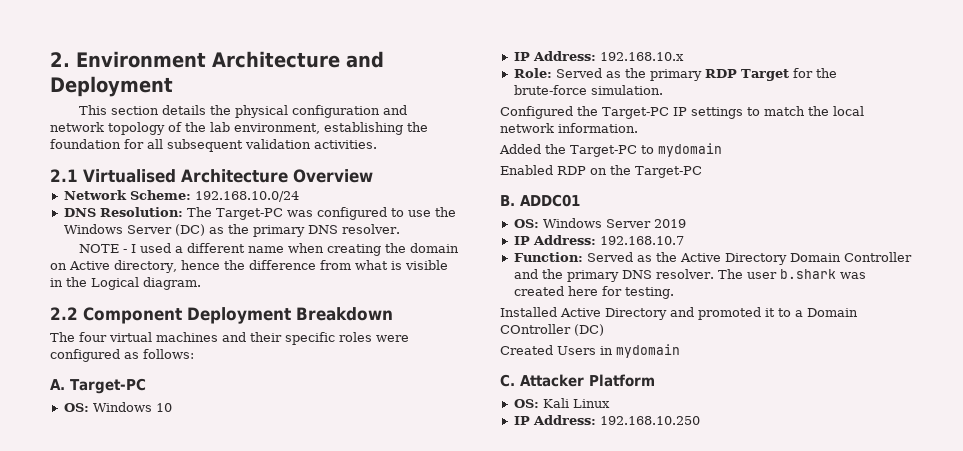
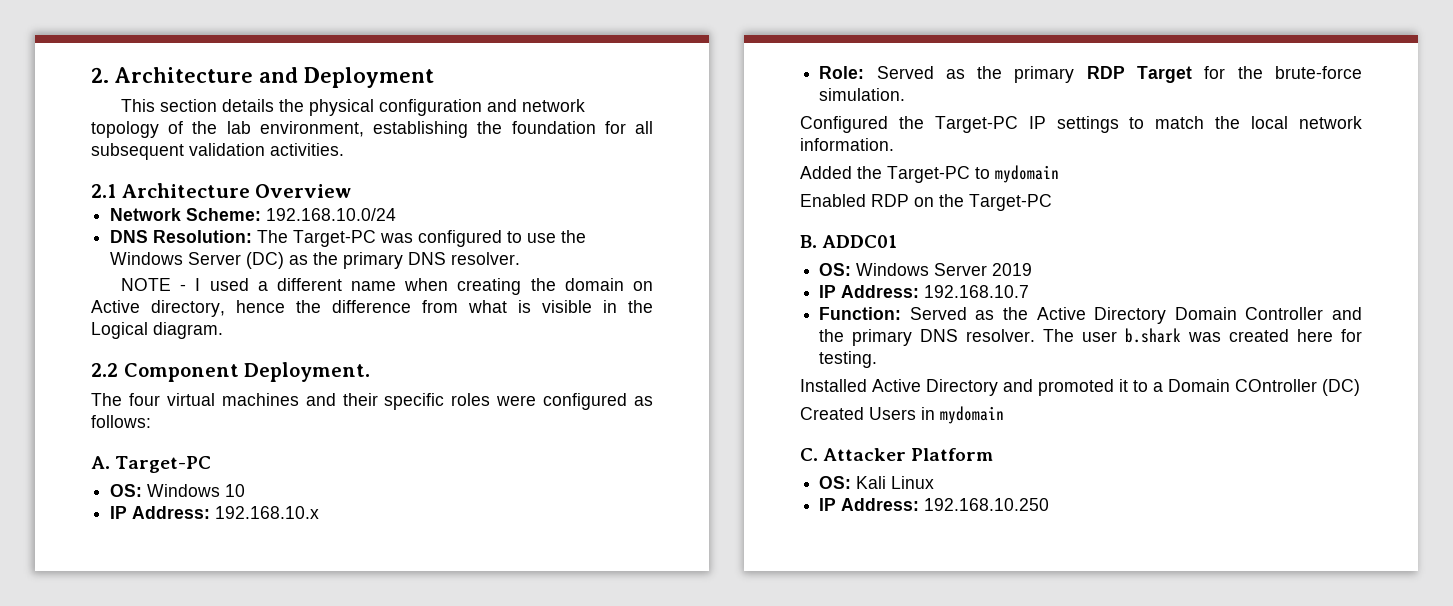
- 2. Environment Architecture and Deployment
+ 2. Architecture and Deployment
- 2.1 Virtualised Architecture Overview
+ 2.1 Architecture Overview
- 2.2 Component Deployment Breakdown
+ 2.2 Component Deployment.

